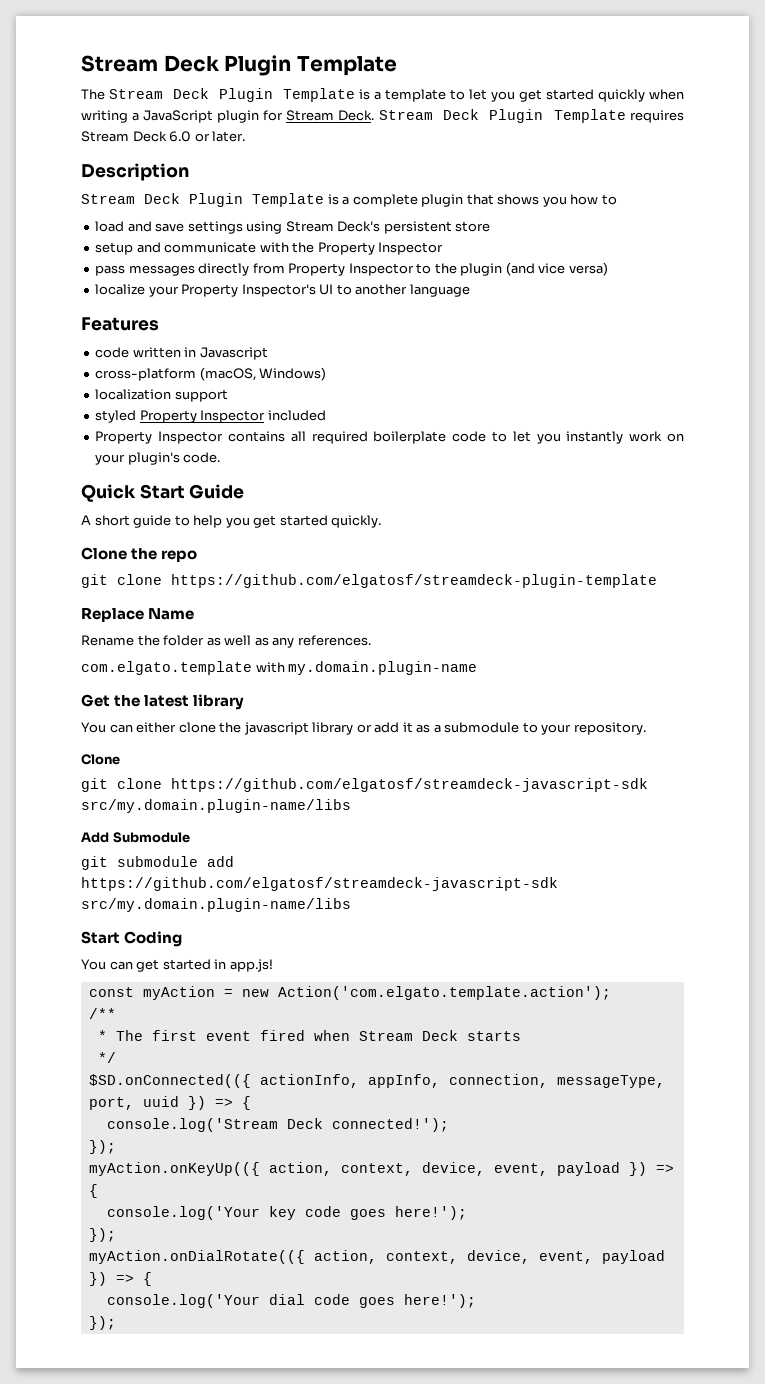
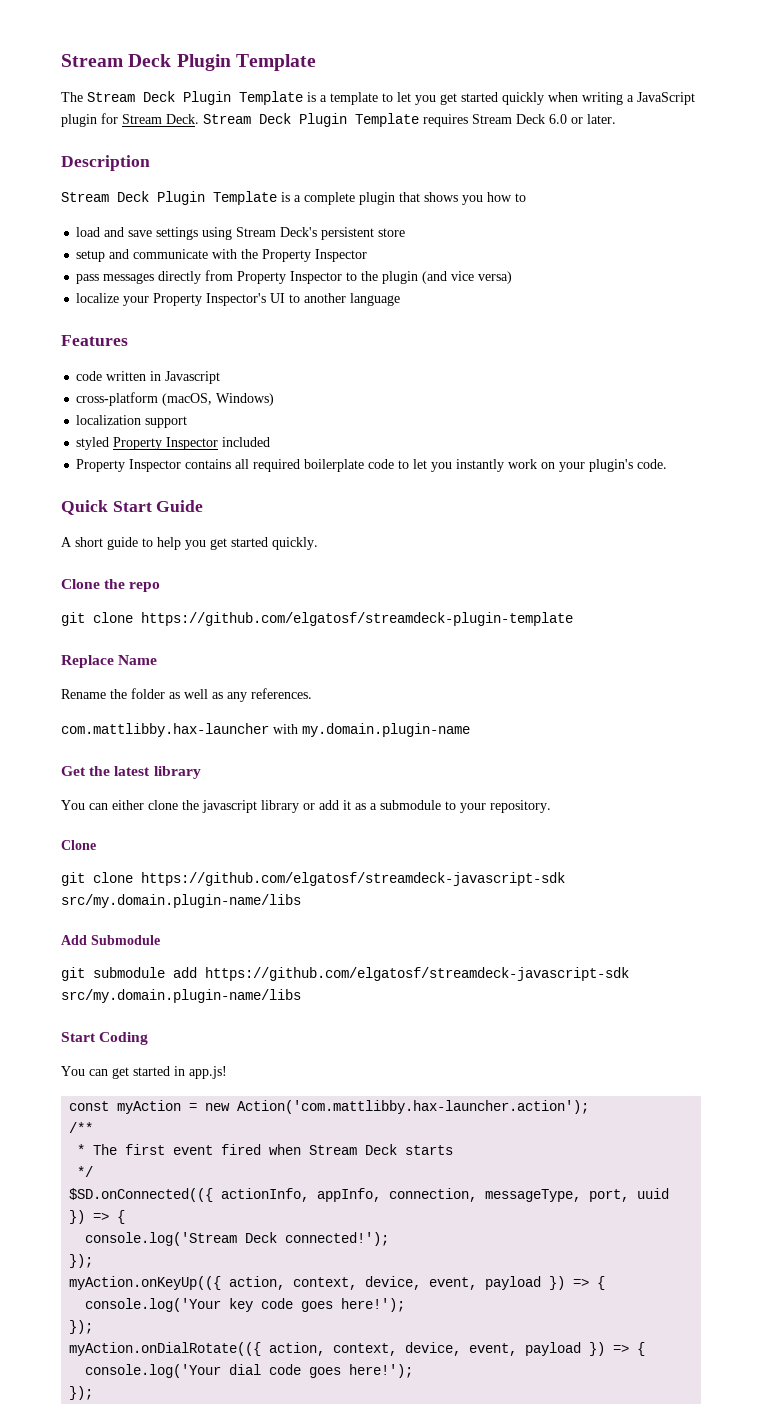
- com.elgato.template with my.domain.plugin-name
+ com.mattlibby.hax-launcher with my.domain.plugin-name
- const myAction = new Action('com.elgato.template.action');
+ const myAction = new Action('com.mattlibby.hax-launcher.action');

